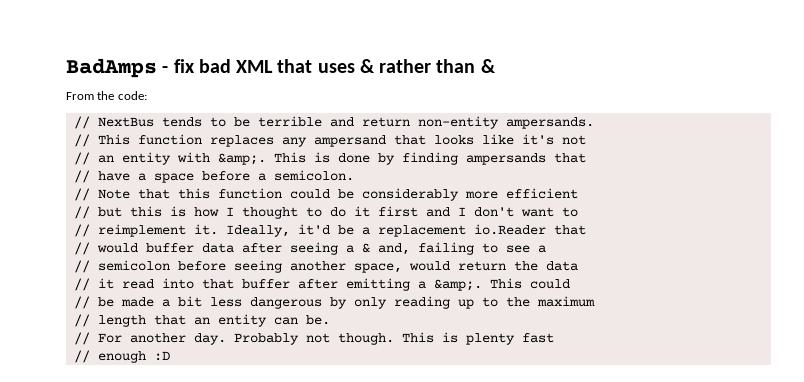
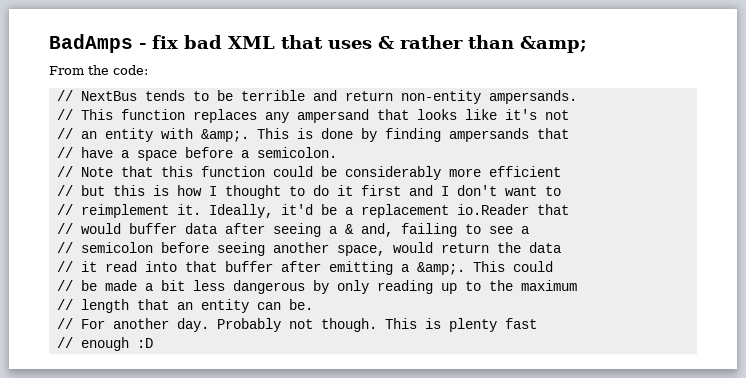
- BadAmps - fix bad XML that uses & rather than &
+ BadAmps - fix bad XML that uses & rather than &amp;

